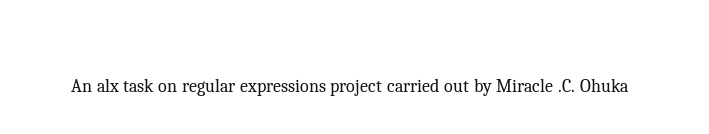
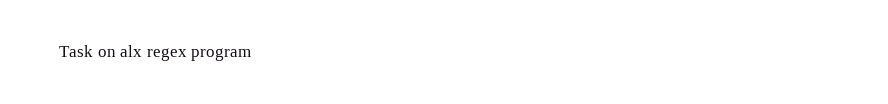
- An alx task on regular expressions project carried out by Miracle .C. Ohuka
+ Task on alx regex program

